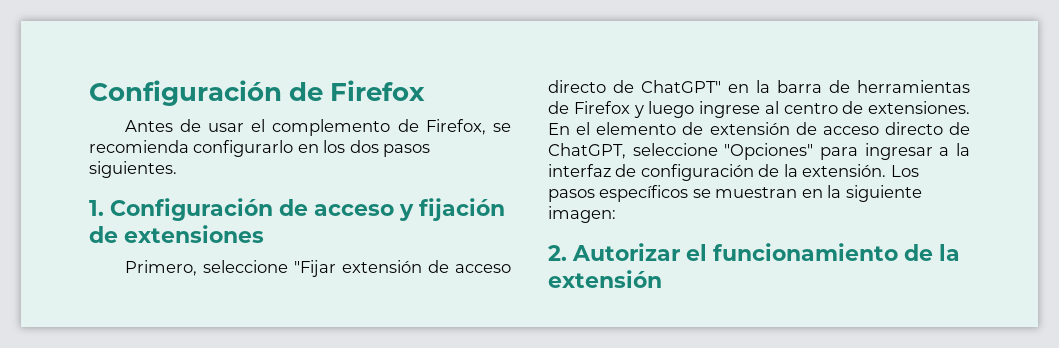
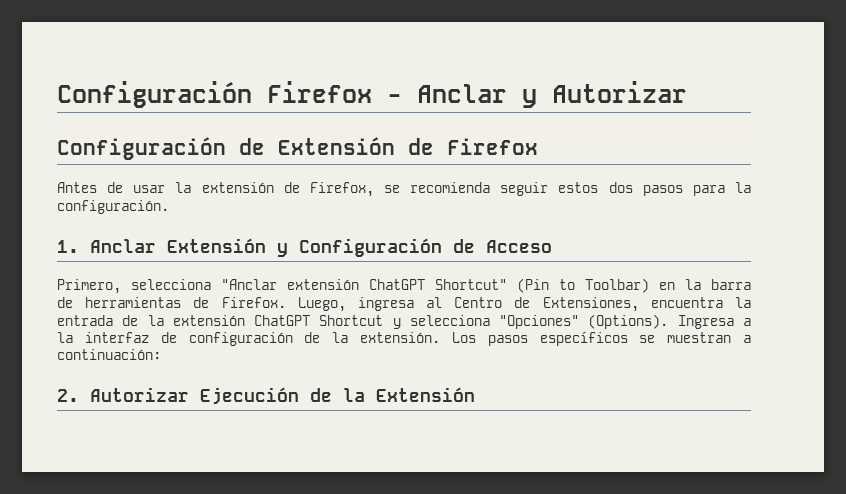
- Configuración de Firefox
+ Configuración Firefox - Anclar y Autorizar
+ Configuración de Extensión de Firefox
- Antes de usar el complemento de Firefox, se recomienda configurarlo en los dos pasos siguientes.
- 1. Configuración de acceso y fijación de extensiones
- Primero, seleccione "Fijar extensión de acceso directo de ChatGPT" en la barra de herramientas de Firefox y luego ingrese al centro de extensiones. En el elemento de extensión de acceso directo de ChatGPT, seleccione "Opciones" para ingresar a la interfaz de configuración de la extensión.
+ Antes de usar la extensión de Firefox, se recomienda seguir estos dos pasos para la configuración.
+ 1. Anclar Extensión y Configuración de Acceso
+ Primero, selecciona "Anclar extensión ChatGPT Shortcut" (Pin to Toolbar) en la barra de herramientas de Firefox. Luego, ingresa al Centro de Extensiones, encuentra la entrada de la extensión ChatGPT Shortcut y selecciona "Opciones" (Options). Ingresa a la interfaz de configuración de la extensión.
- Los pasos específicos se muestran en la siguiente imagen:
+ Los pasos específicos se muestran a continuación:
- 2. Autorizar el funcionamiento de la extensión
+ 2. Autorizar Ejecución de la Extensión

